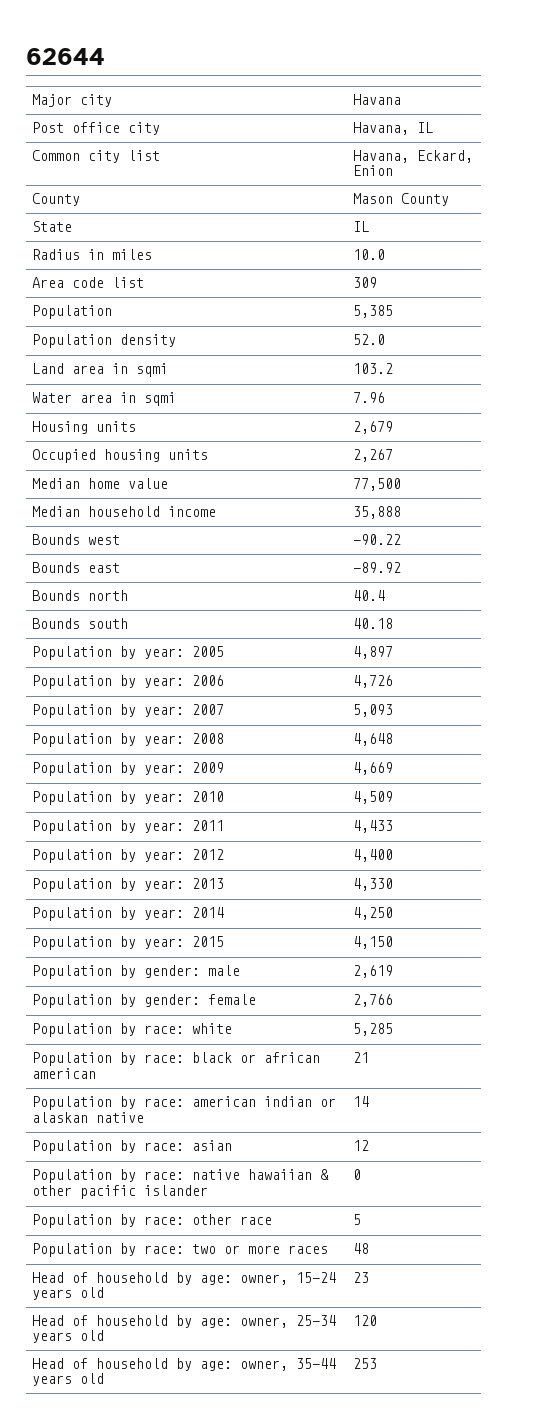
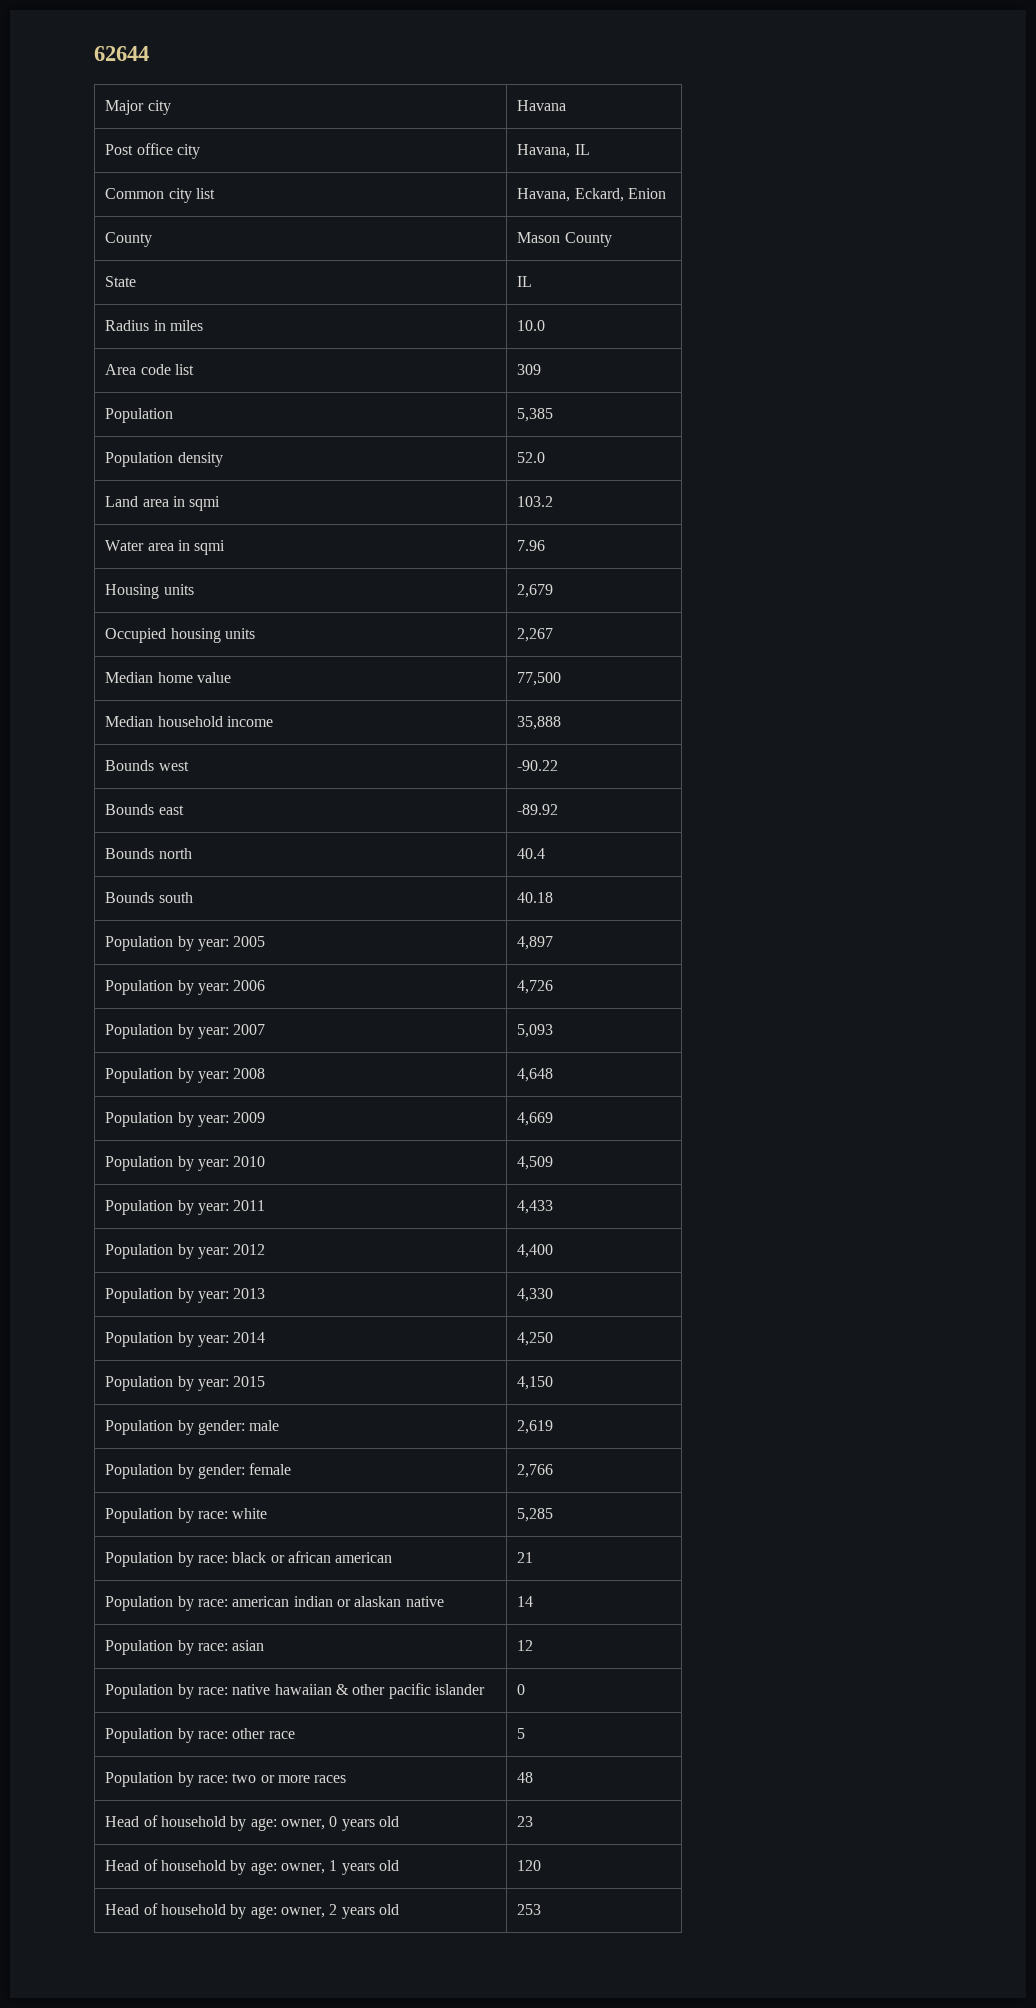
- Head of household by age: owner, 15-24 years old | 23
+ Head of household by age: owner, 0 years old | 23
- Head of household by age: owner, 25-34 years old | 120
+ Head of household by age: owner, 1 years old | 120
- Head of household by age: owner, 35-44 years old | 253
+ Head of household by age: owner, 2 years old | 253

